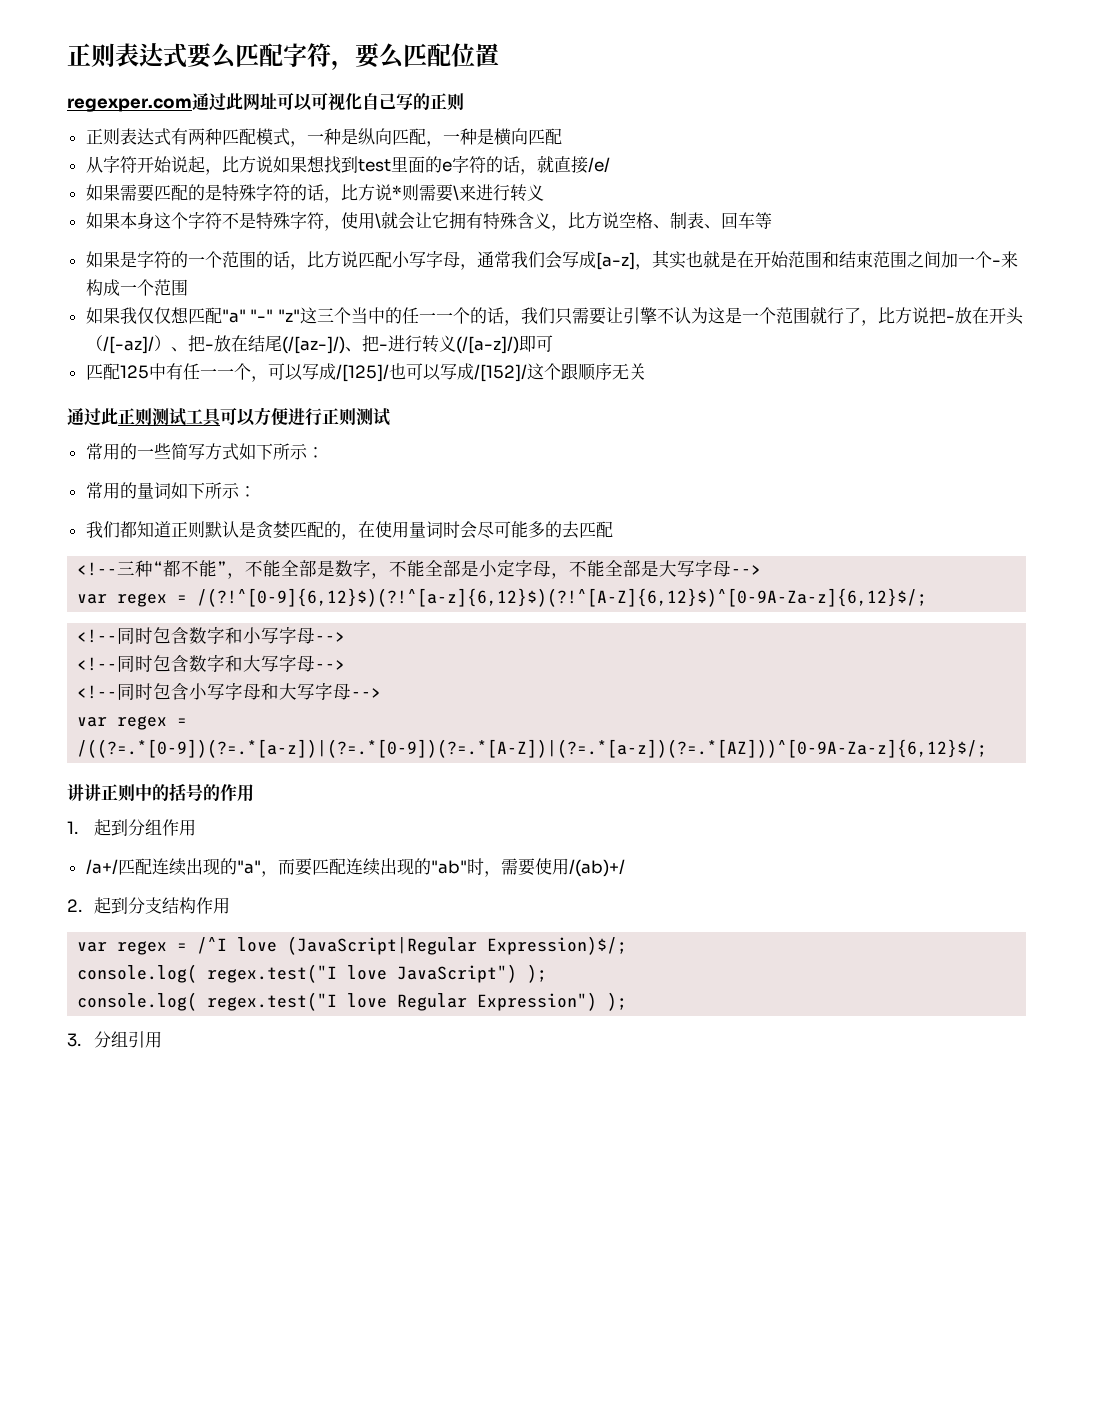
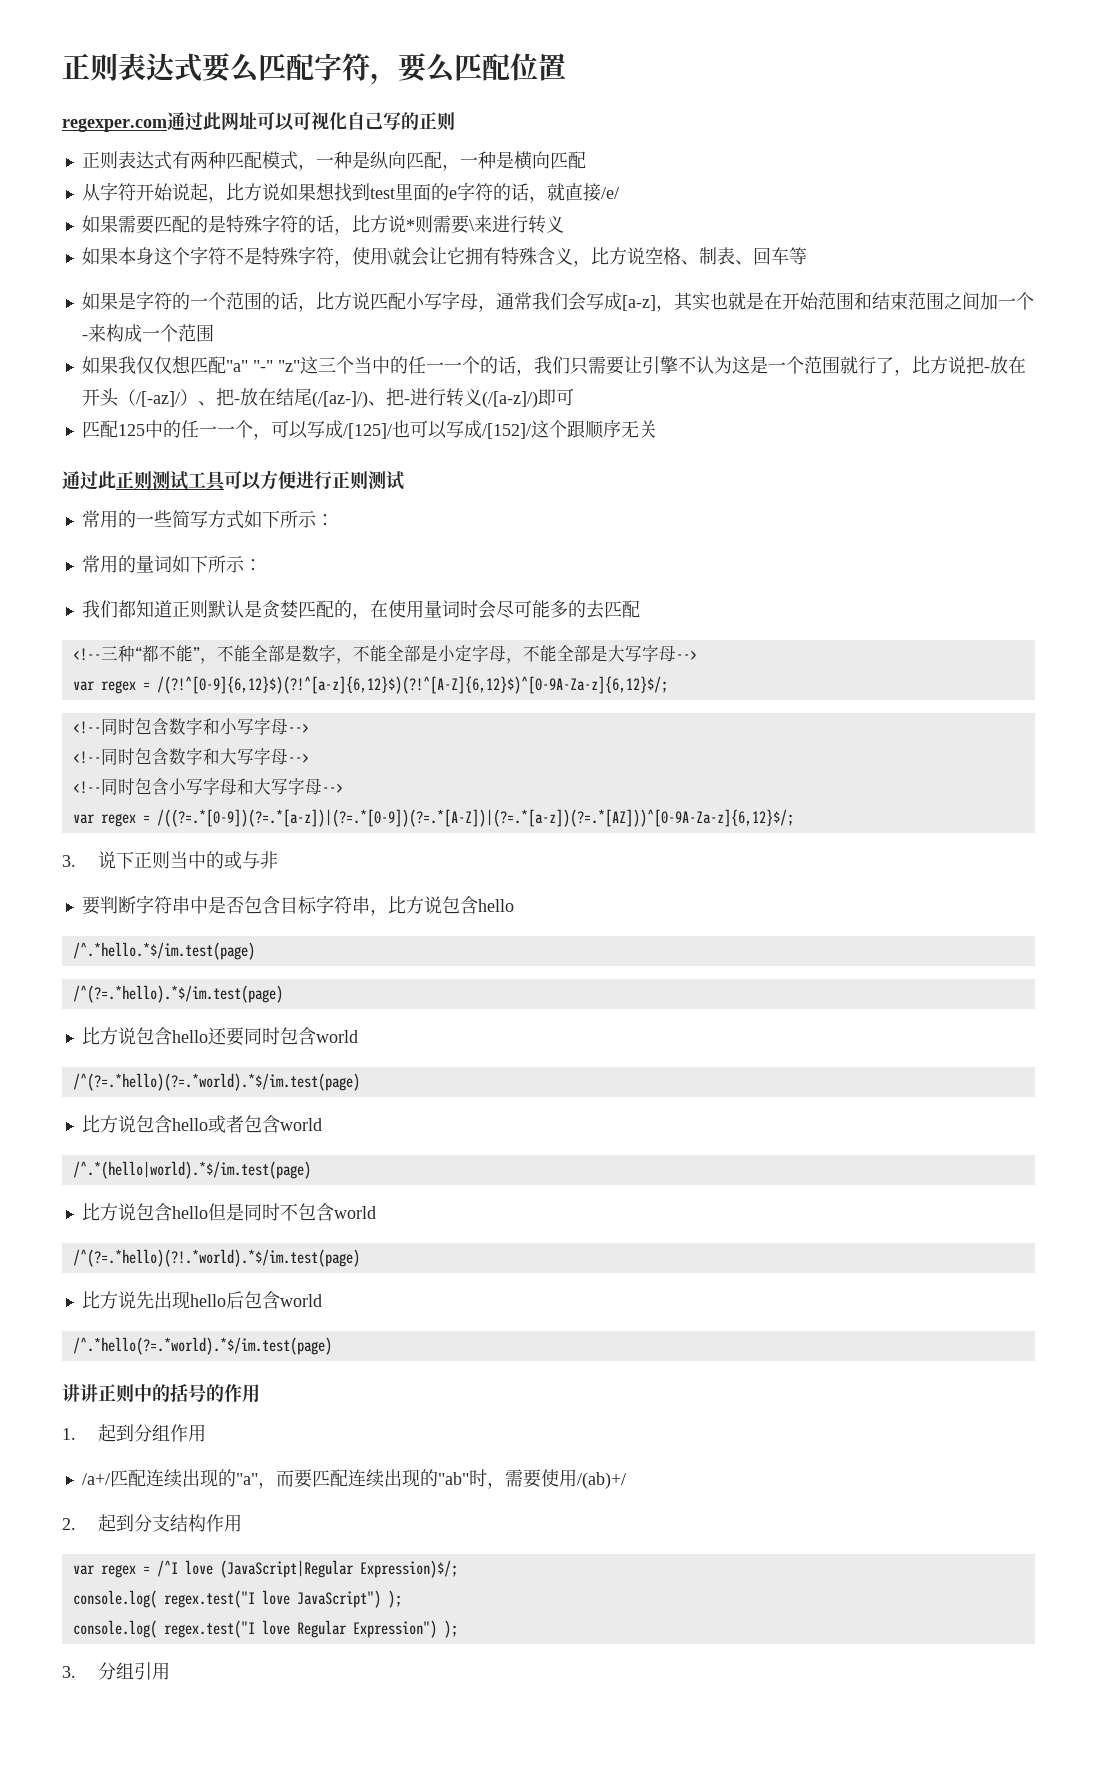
- 匹配125中有任一一个，可以写成/[125]/也可以写成/[152]/这个跟顺序无关
+ 匹配125中的任一一个，可以写成/[125]/也可以写成/[152]/这个跟顺序无关
+ 3.说下正则当中的或与非
+ 要判断字符串中是否包含目标字符串，比方说包含hello
+ /^.*hello.*$/im.test(page)
+ /^(?=.*hello).*$/im.test(page)
+ 比方说包含hello还要同时包含world
+ /^(?=.*hello)(?=.*world).*$/im.test(page)
+ 比方说包含hello或者包含world
+ /^.*(hello|world).*$/im.test(page)
+ 比方说包含hello但是同时不包含world
+ /^(?=.*hello)(?!.*world).*$/im.test(page)
+ 比方说先出现hello后包含world
+ /^.*hello(?=.*world).*$/im.test(page)

